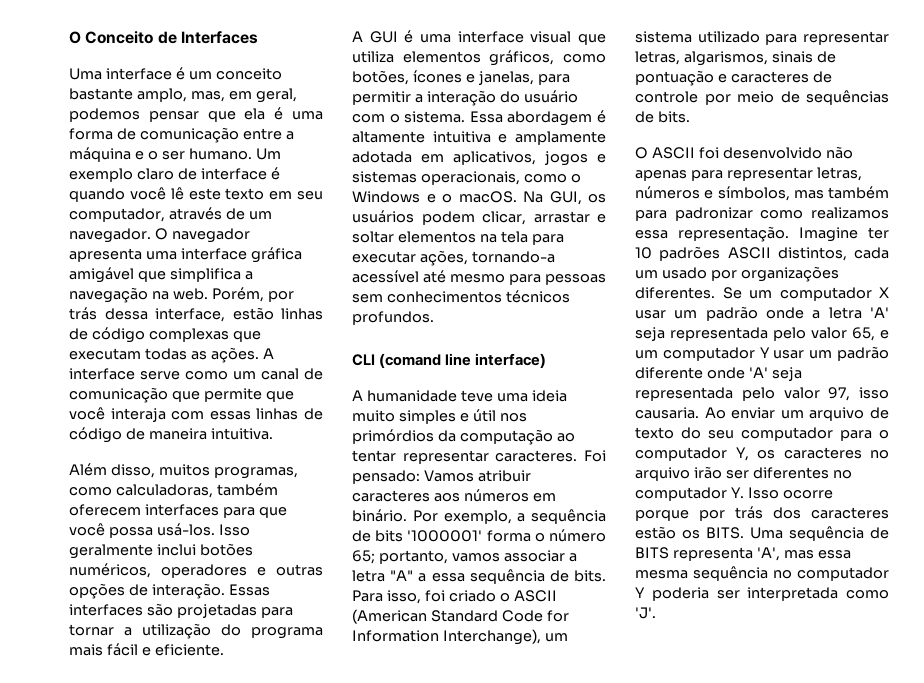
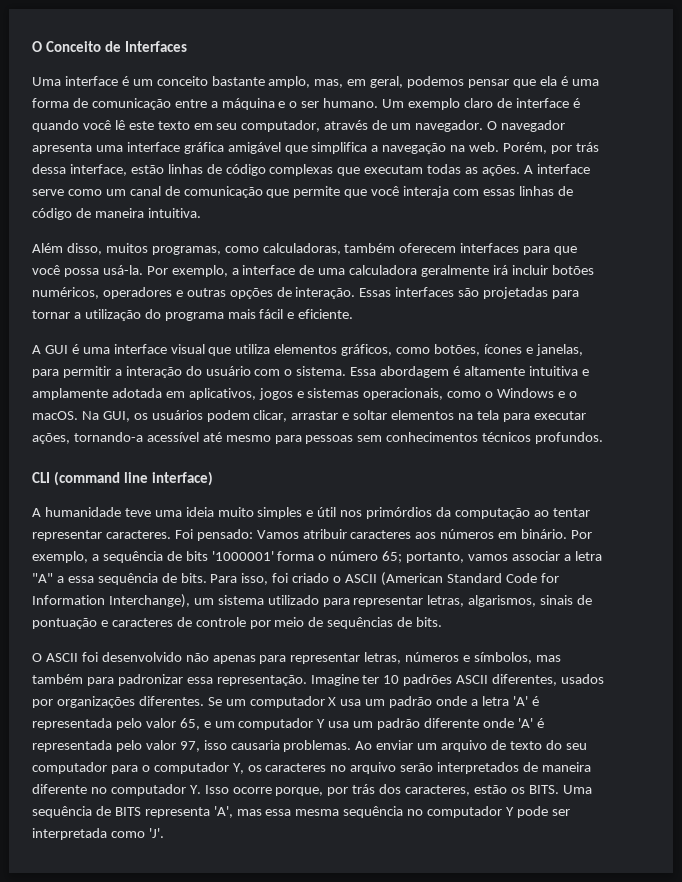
- Além disso, muitos programas, como calculadoras, também oferecem interfaces para que você possa usá-los. Isso geralmente inclui botões numéricos, operadores e outras opções de interação.
+ Além disso, muitos programas, como calculadoras, também oferecem interfaces para que você possa usá-la. Por exemplo, a interface de uma calculadora geralmente irá incluir botões numéricos, operadores e outras opções de interação.
- CLI (comand line interface)
+ CLI (command line interface)
- O ASCII foi desenvolvido não apenas para representar letras, números e símbolos, mas também para padronizar como realizamos essa representação.
+ O ASCII foi desenvolvido não apenas para representar letras, números e símbolos, mas também para padronizar essa representação.
- Imagine ter 10 padrões ASCII distintos, cada um usado por organizações diferentes.
+ Imagine ter 10 padrões ASCII diferentes, usados por organizações diferentes.
- Se um computador X usar um padrão onde a letra 'A' seja representada pelo valor 65, e um computador Y usar um padrão diferente onde 'A' seja representada pelo valor 97, isso causaria.
+ Se um computador X usa um padrão onde a letra 'A' é representada pelo valor 65, e um computador Y usa um padrão diferente onde 'A' é representada pelo valor 97, isso causaria problemas.
- Ao enviar um arquivo de texto do seu computador para o computador Y, os caracteres no arquivo irão ser diferentes no computador Y. Isso ocorre porque por trás dos caracteres estão os BITS.
+ Ao enviar um arquivo de texto do seu computador para o computador Y, os caracteres no arquivo serão interpretados de maneira diferente no computador Y. Isso ocorre porque, por trás dos caracteres, estão os BITS.
- Uma sequência de BITS representa 'A', mas essa mesma sequência no computador Y poderia ser interpretada como 'J'.
+ Uma sequência de BITS representa 'A', mas essa mesma sequência no computador Y pode ser interpretada como 'J'.

